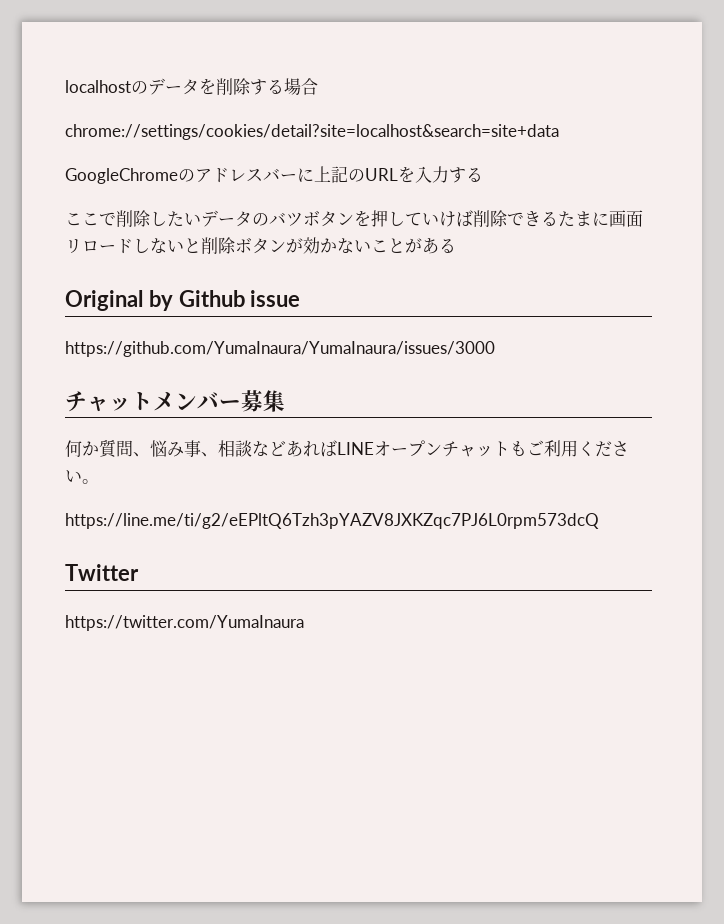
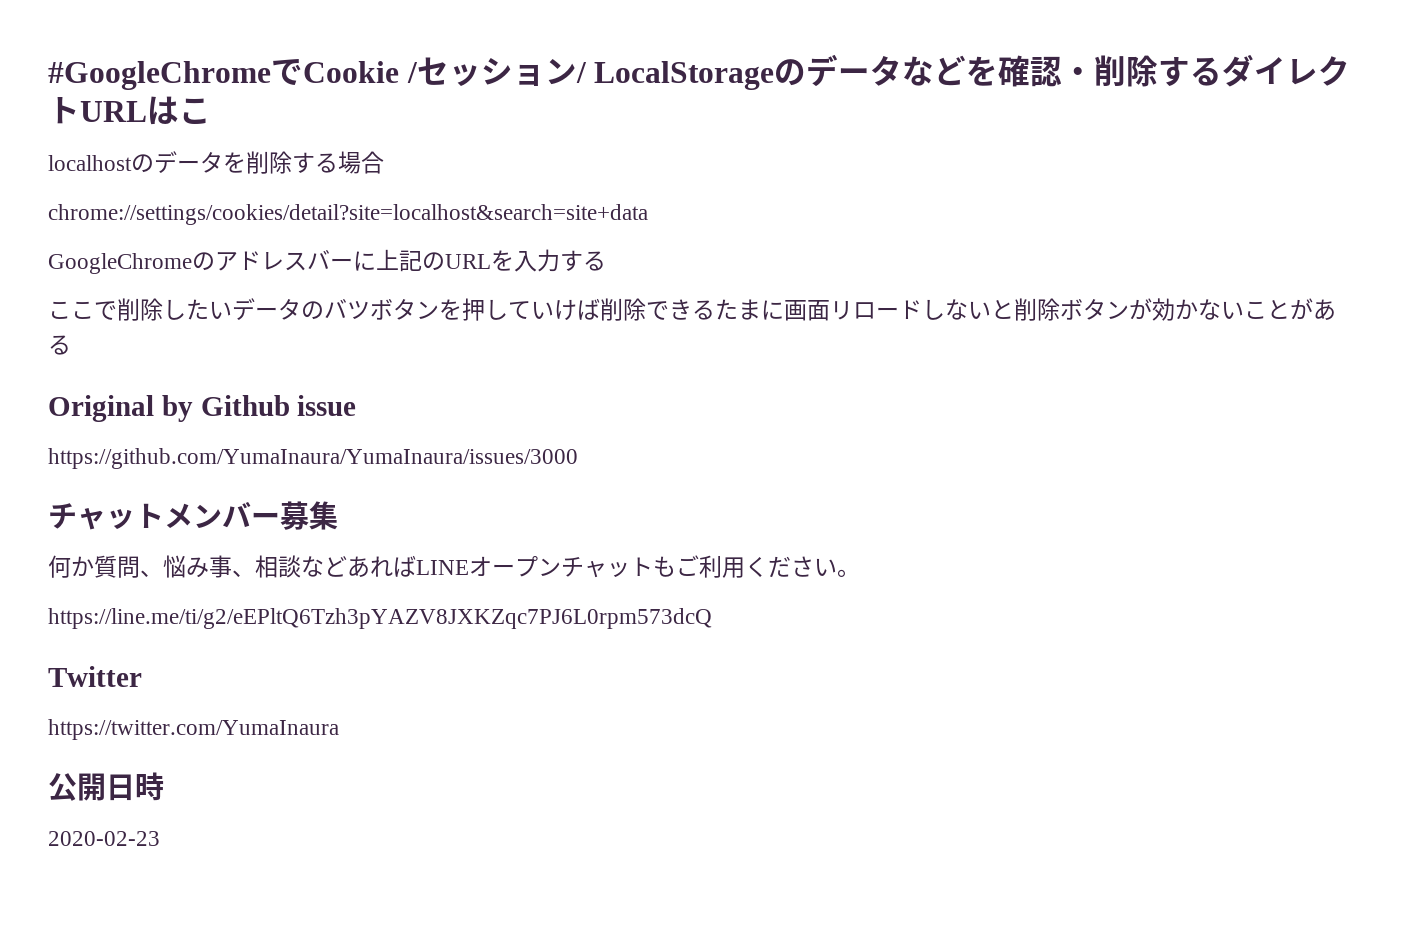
+ #GoogleChromeでCookie /セッション/ LocalStorageのデータなどを確認・削除するダイレクトURLはこ
+ 公開日時
+ 2020-02-23

